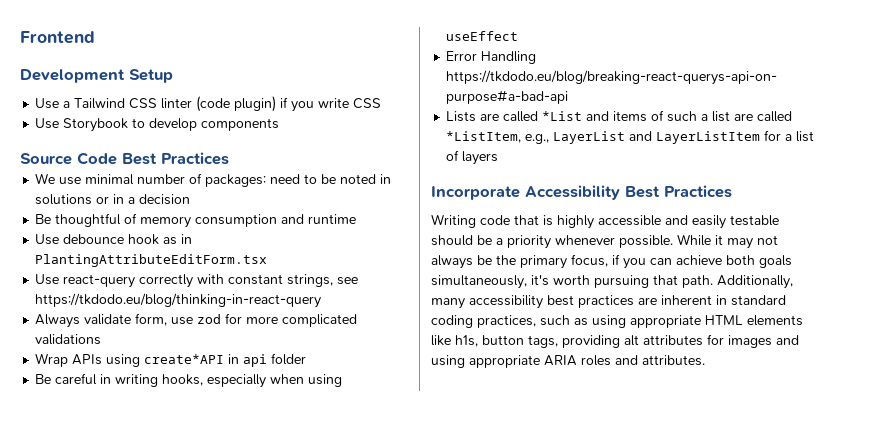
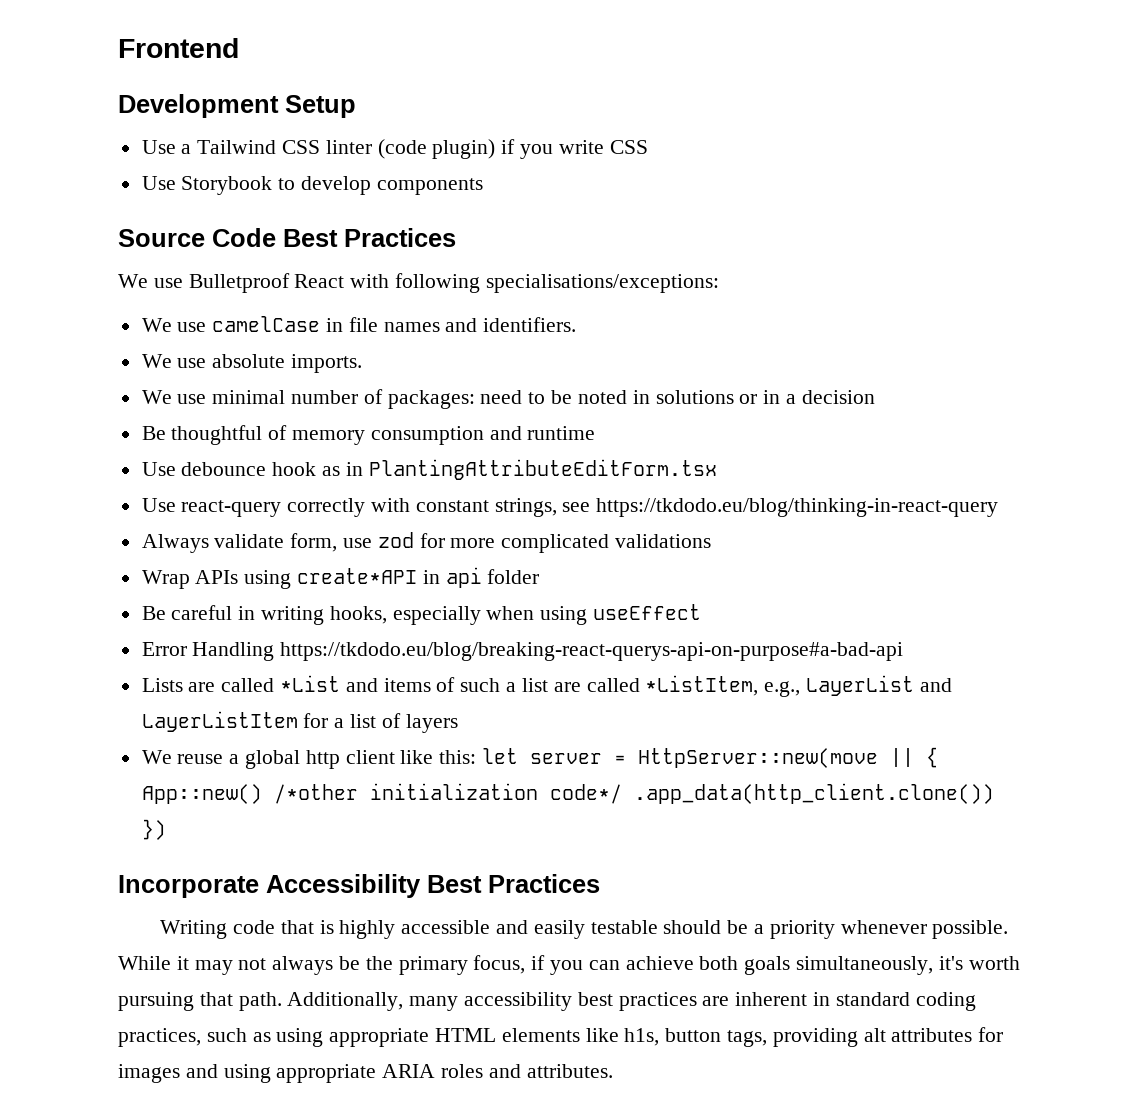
+ We use Bulletproof React with following specialisations/exceptions:
+ We use camelCase in file names and identifiers.
+ We use absolute imports.
+ We reuse a global http client like this: let server = HttpServer::new(move || { App::new() /*other initialization code*/ .app_data(http_client.clone()) })

